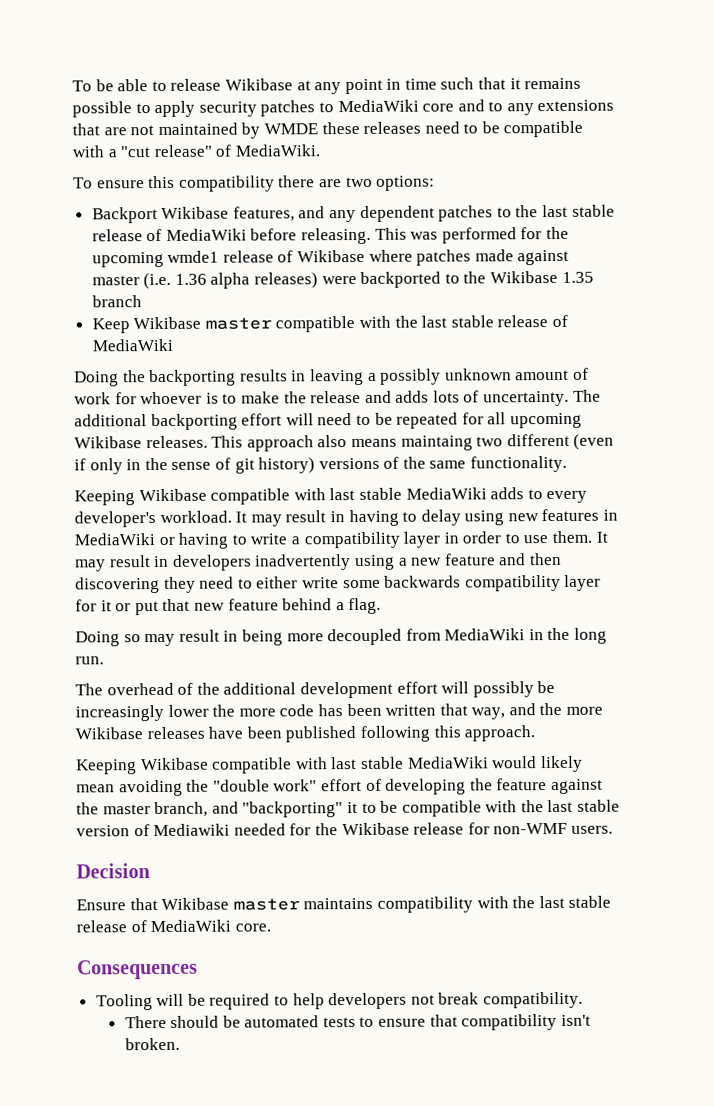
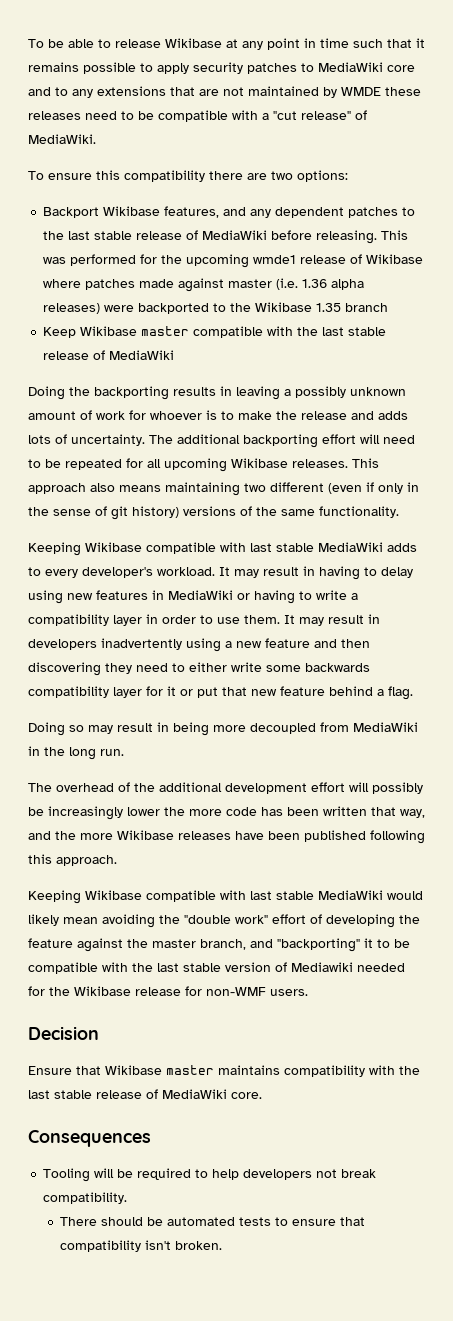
- This approach also means maintaing two different (even if only in the sense of git history) versions of the same functionality.
+ This approach also means maintaining two different (even if only in the sense of git history) versions of the same functionality.

